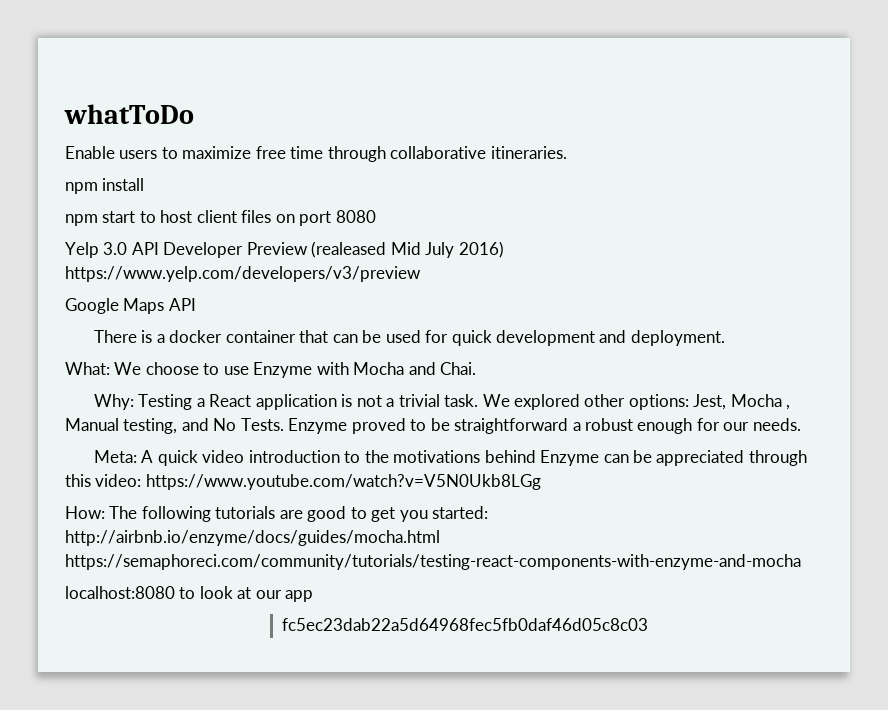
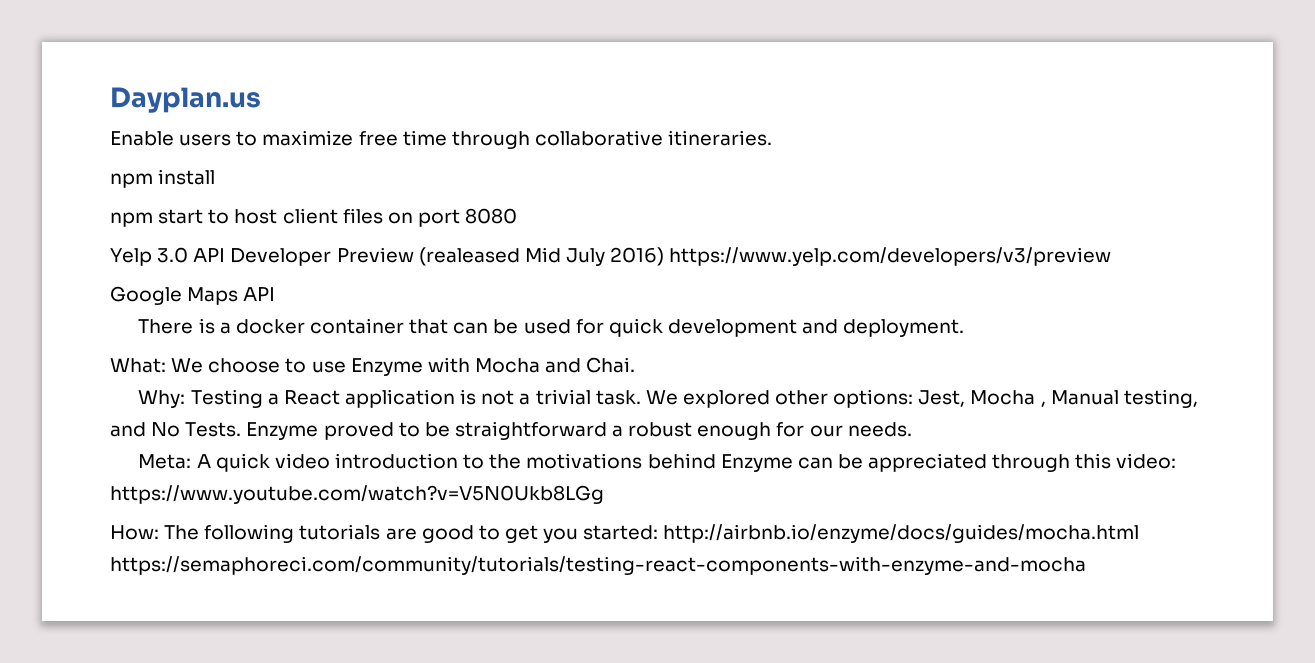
- whatToDo
+ Dayplan.us
- localhost:8080 to look at our app
- fc5ec23dab22a5d64968fec5fb0daf46d05c8c03

